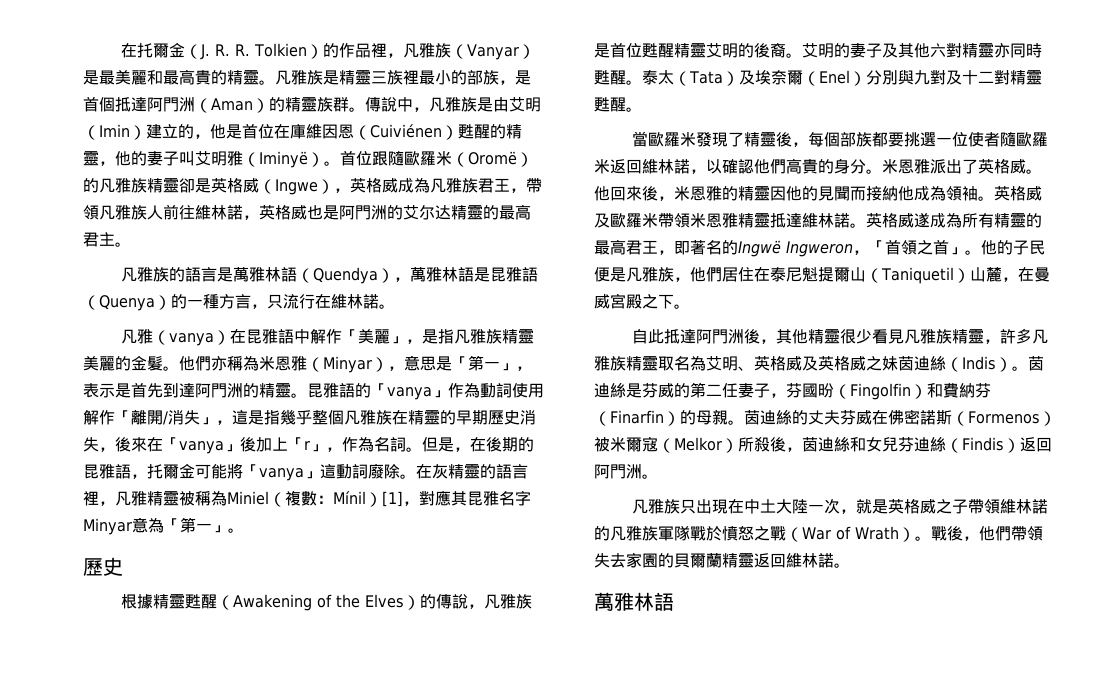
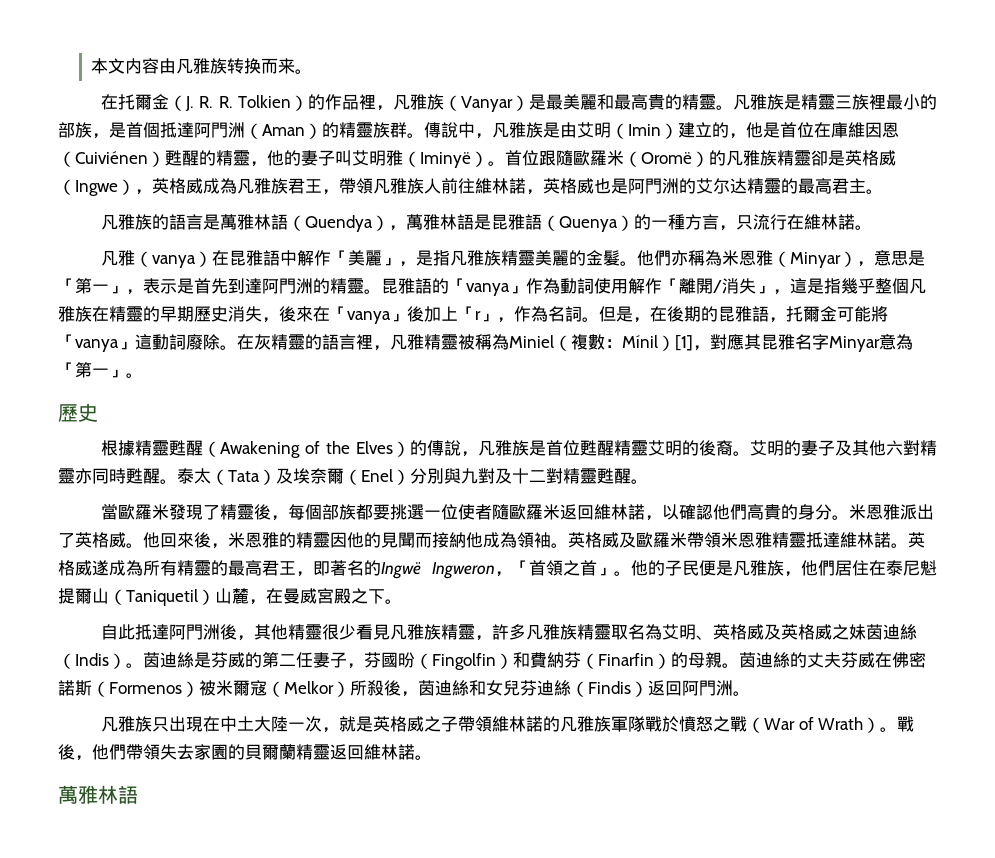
+ 本文内容由凡雅族转换而来。

